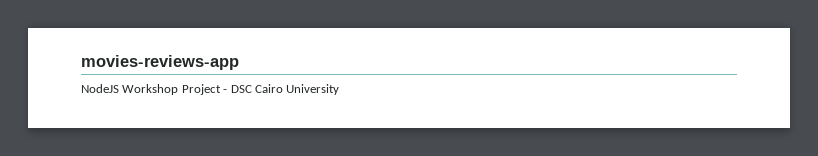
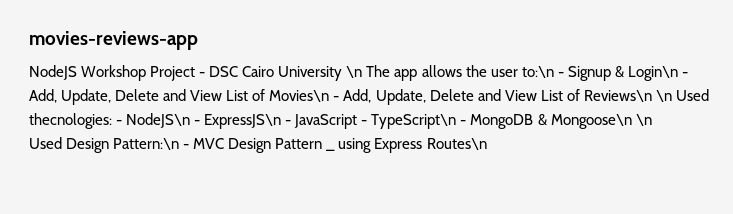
- NodeJS Workshop Project - DSC Cairo University
+ NodeJS Workshop Project - DSC Cairo University \n The app allows the user to:\n - Signup & Login\n - Add, Update, Delete and View List of Movies\n - Add, Update, Delete and View List of Reviews\n \n Used thecnologies: - NodeJS\n - ExpressJS\n - JavaScript - TypeScript\n - MongoDB & Mongoose\n \n
+ Used Design Pattern:\n - MVC Design Pattern _ using Express Routes\n

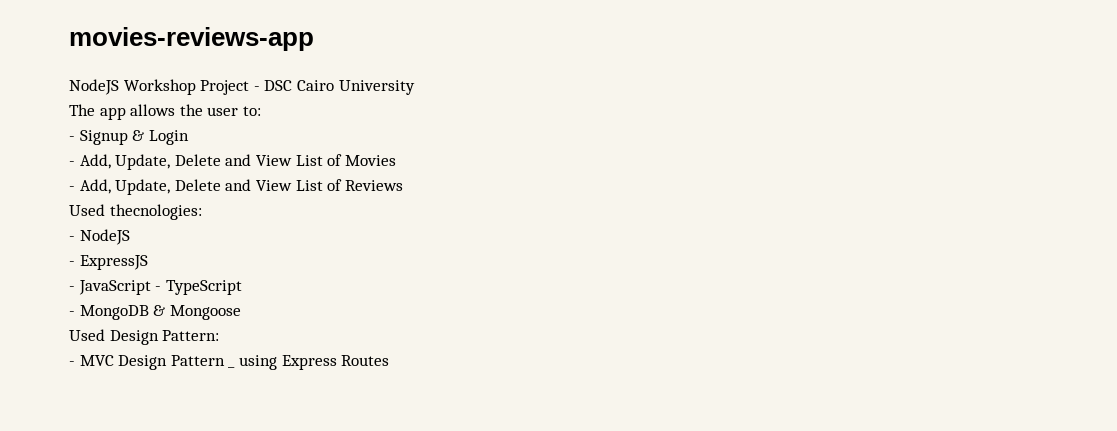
- NodeJS Workshop Project - DSC Cairo University \n The app allows the user to:\n - Signup & Login\n - Add, Update, Delete and View List of Movies\n - Add, Update, Delete and View List of Reviews\n \n Used thecnologies: - NodeJS\n - ExpressJS\n - JavaScript - TypeScript\n - MongoDB & Mongoose\n \n
+ NodeJS Workshop Project - DSC Cairo University
+ The app allows the user to:
+ - Signup & Login
+ - Add, Update, Delete and View List of Movies
+ - Add, Update, Delete and View List of Reviews
+ Used thecnologies:
+ - NodeJS
+ - ExpressJS
+ - JavaScript - TypeScript
+ - MongoDB & Mongoose
- Used Design Pattern:\n - MVC Design Pattern _ using Express Routes\n
+ Used Design Pattern:
+ - MVC Design Pattern _ using Express Routes

